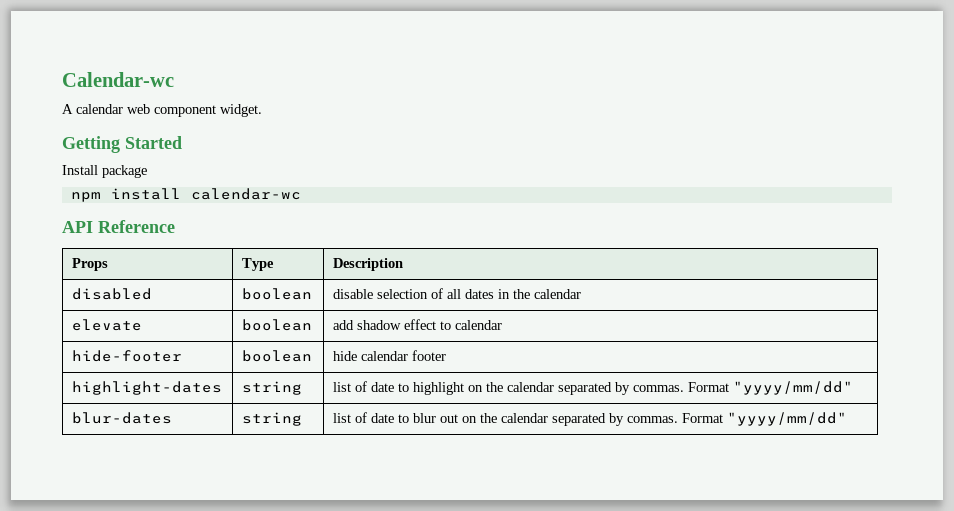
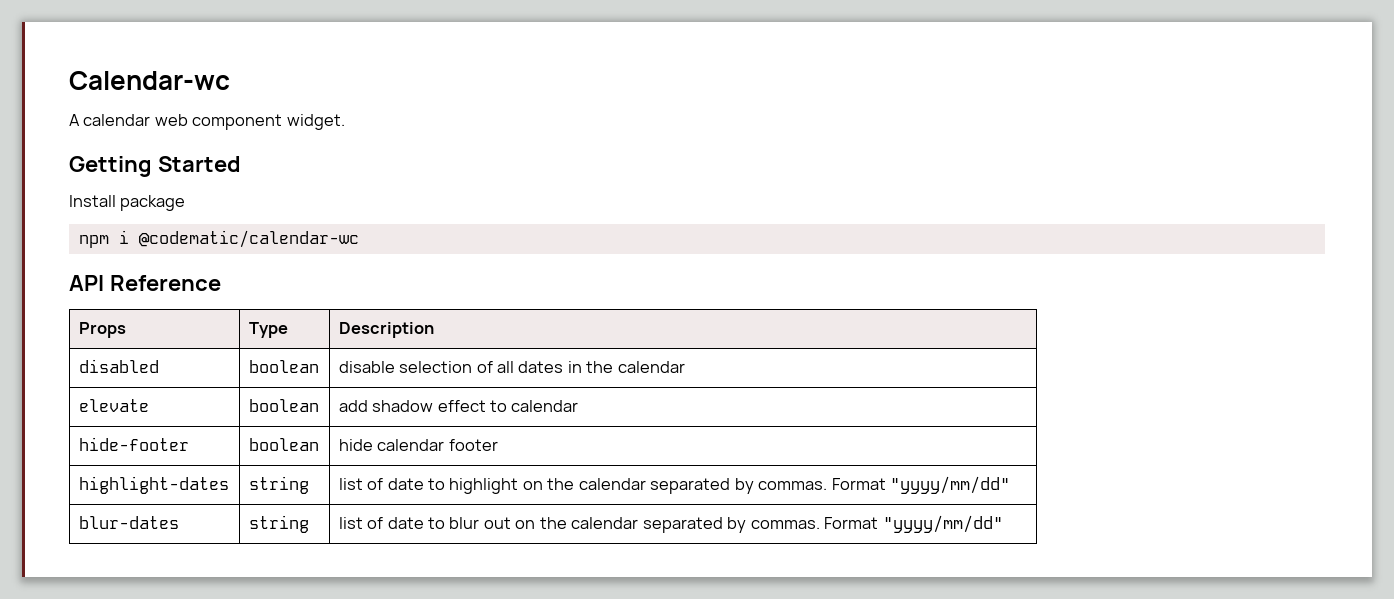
- npm install calendar-wc
+ npm i @codematic/calendar-wc

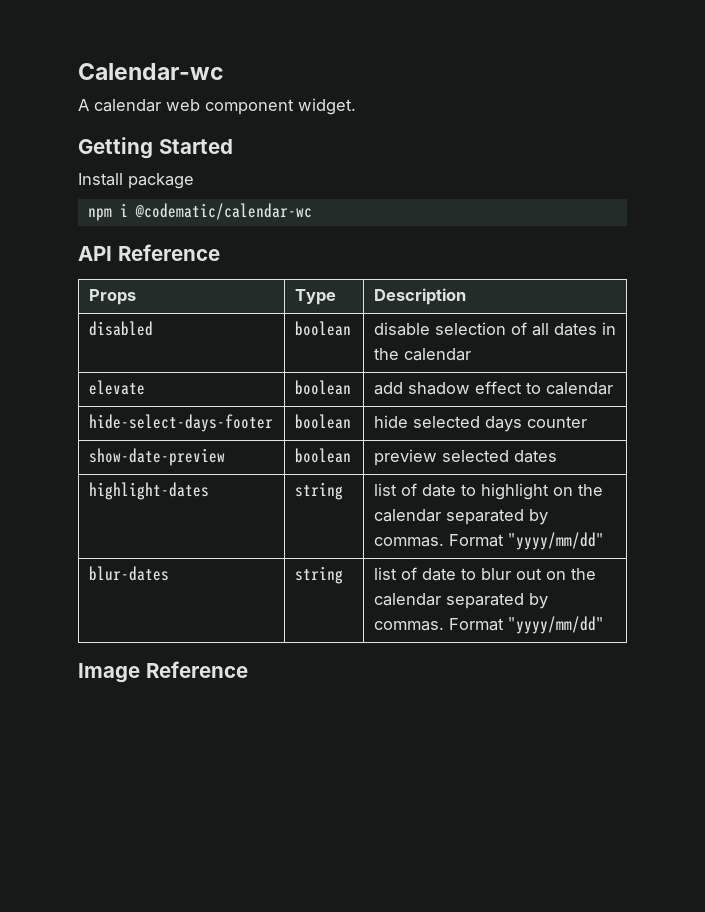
- hide-footer | boolean | hide calendar footer
+ hide-select-days-footer | boolean | hide selected days counter
+ show-date-preview | boolean | preview selected dates
+ Image Reference

